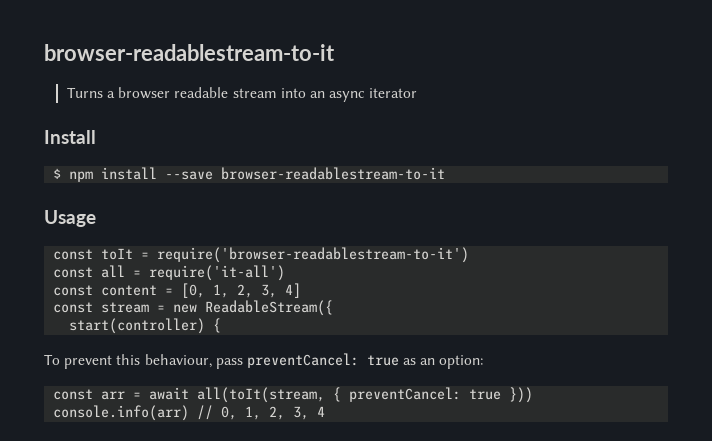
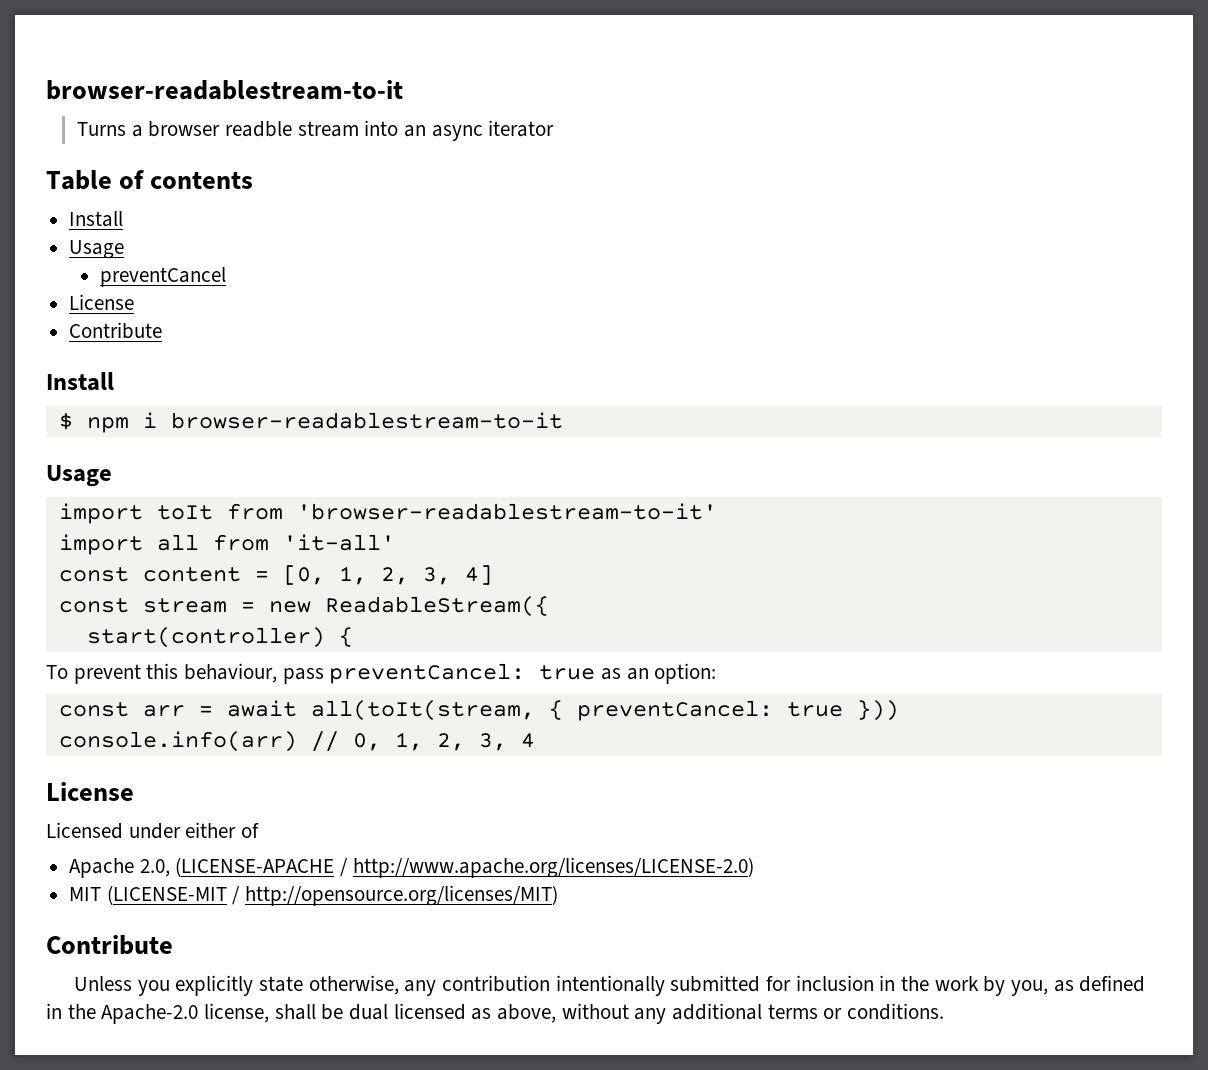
- Turns a browser readable stream into an async iterator
+ Turns a browser readble stream into an async iterator
+ Table of contents
+ Install
+ Usage
+ preventCancel
+ License
+ Contribute
- $ npm install --save browser-readablestream-to-it
+ $ npm i browser-readablestream-to-it
- const toIt = require('browser-readablestream-to-it')
- const all = require('it-all')
+ import toIt from 'browser-readablestream-to-it'
+ import all from 'it-all'
  console.info(arr) // 0, 1, 2, 3, 4
+ License
+ Licensed under either of
+ Apache 2.0, (LICENSE-APACHE / http://www.apache.org/licenses/LICENSE-2.0)
+ MIT (LICENSE-MIT / http://opensource.org/licenses/MIT)
+ Contribute
+ Unless you explicitly state otherwise, any contribution intentionally submitted for inclusion in the work by you, as defined in the Apache-2.0 license, shall be dual licensed as above, without any additional terms or conditions.

